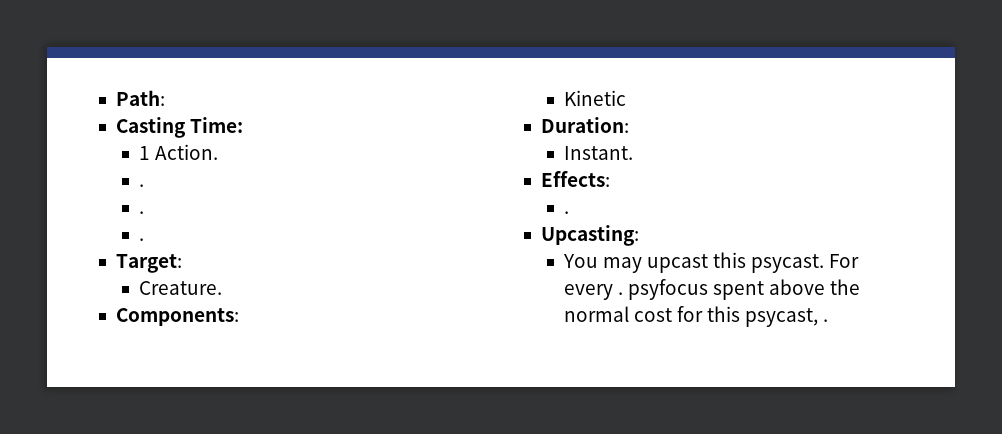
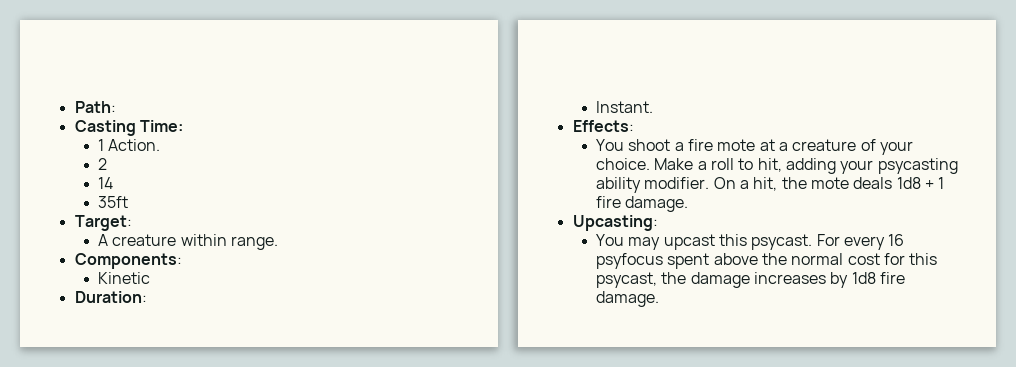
  1 Action.
- .
- .
- .
+ 2
+ 14
+ 35ft
  Target:
- Creature.
+ A creature within range.
  Effects:
- .
+ You shoot a fire mote at a creature of your choice. Make a roll to hit, adding your psycasting ability modifier. On a hit, the mote deals 1d8 + 1 fire damage.
- For every . psyfocus spent above the normal cost for this psycast, .
+ For every 16 psyfocus spent above the normal cost for this psycast, the damage increases by 1d8 fire damage.

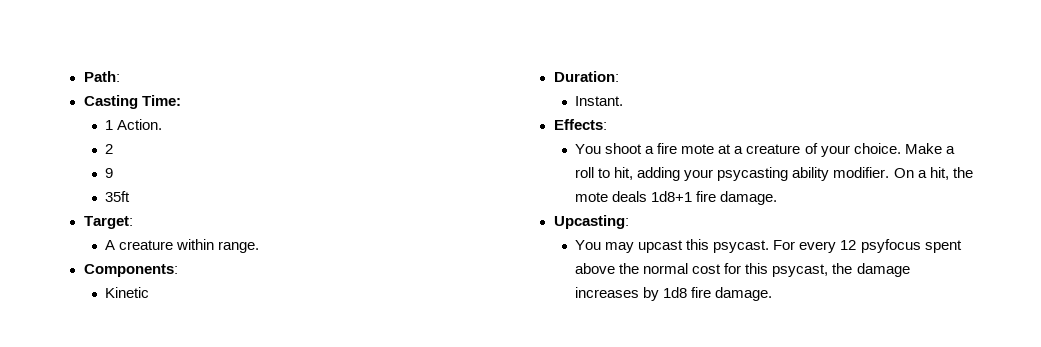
- 14
+ 9
- On a hit, the mote deals 1d8 + 1 fire damage.
+ On a hit, the mote deals 1d8+1 fire damage.
- For every 16 psyfocus spent above the normal cost for this psycast, the damage increases by 1d8 fire damage.
+ For every 12 psyfocus spent above the normal cost for this psycast, the damage increases by 1d8 fire damage.

